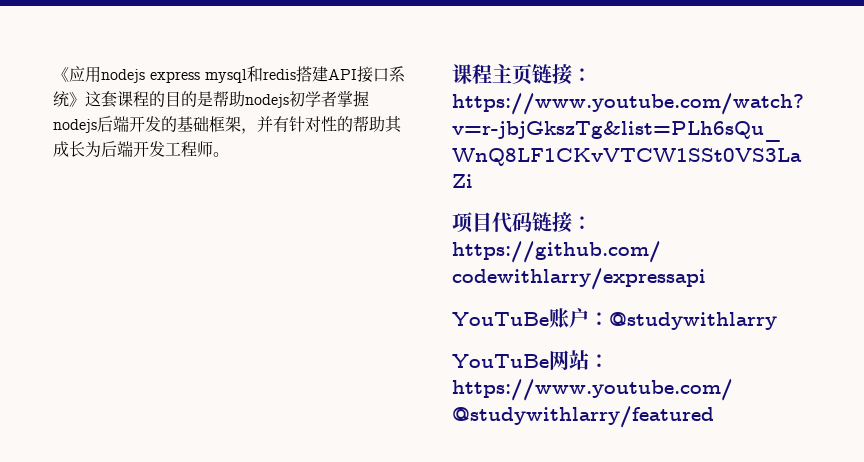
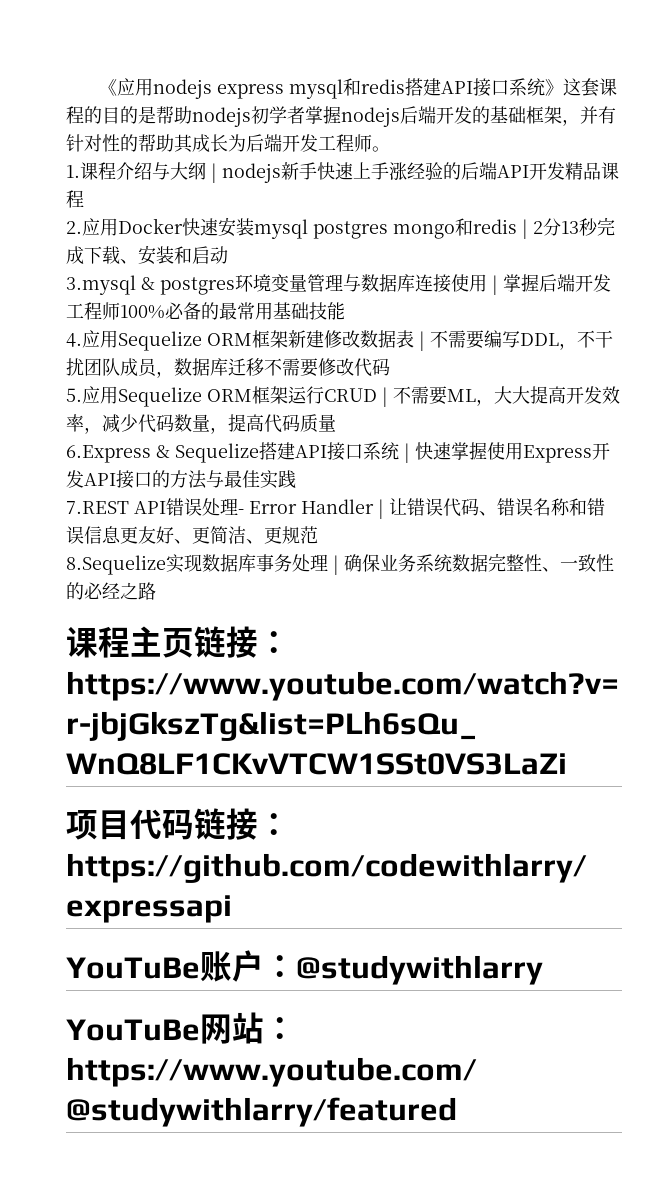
+ 1.课程介绍与大纲 | nodejs新手快速上手涨经验的后端API开发精品课程
+ 2.应用Docker快速安装mysql postgres mongo和redis | 2分13秒完成下载、安装和启动
+ 3.mysql & postgres环境变量管理与数据库连接使用 | 掌握后端开发工程师100%必备的最常用基础技能
+ 4.应用Sequelize ORM框架新建修改数据表 | 不需要编写DDL，不干扰团队成员，数据库迁移不需要修改代码
+ 5.应用Sequelize ORM框架运行CRUD | 不需要ML，大大提高开发效率，减少代码数量，提高代码质量
+ 6.Express & Sequelize搭建API接口系统 | 快速掌握使用Express开发API接口的方法与最佳实践
+ 7.REST API错误处理- Error Handler | 让错误代码、错误名称和错误信息更友好、更简洁、更规范
+ 8.Sequelize实现数据库事务处理 | 确保业务系统数据完整性、一致性的必经之路

